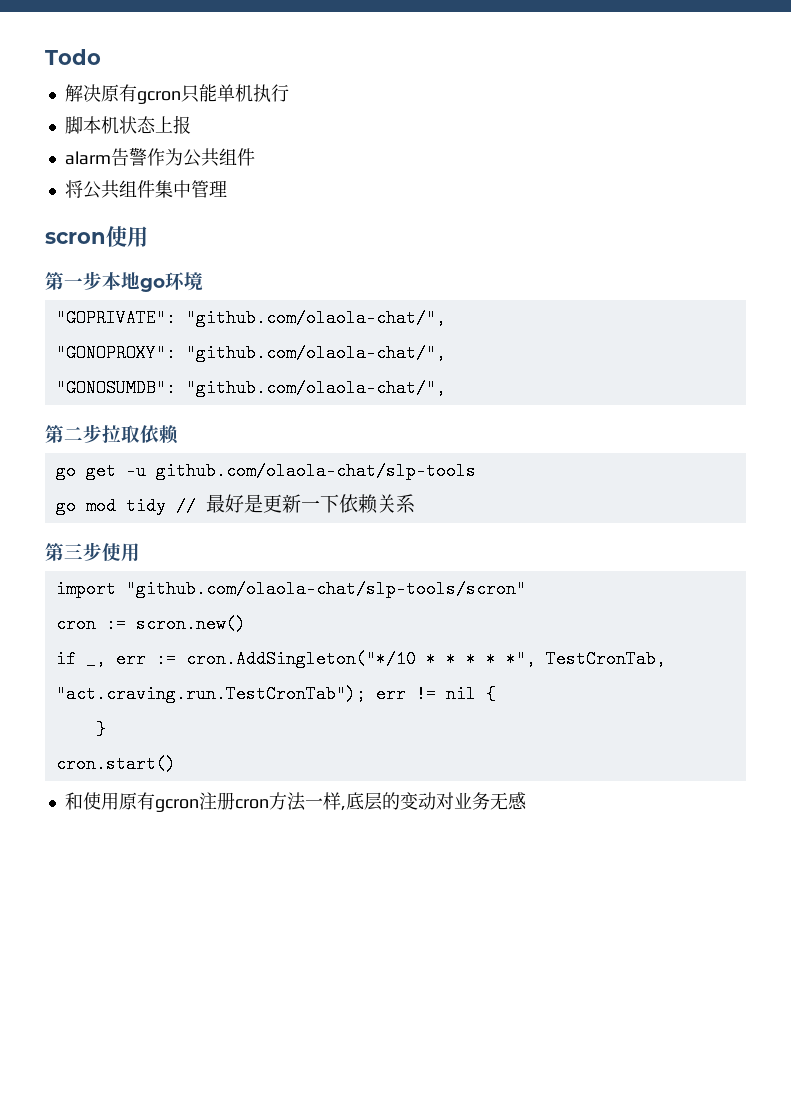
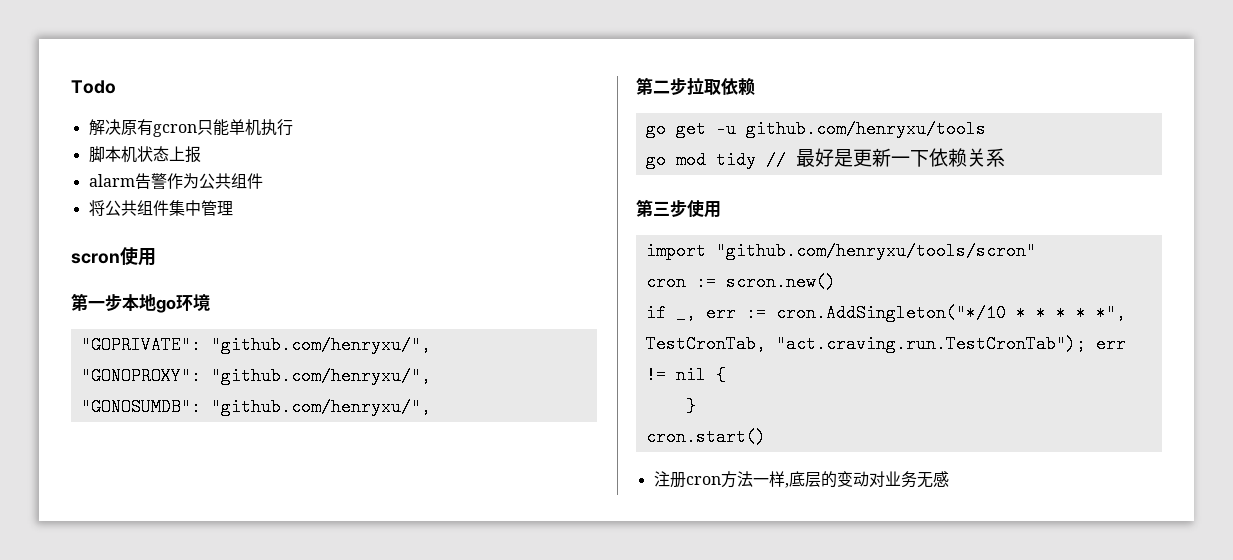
- "GOPRIVATE": "github.com/olaola-chat/",
+ "GOPRIVATE": "github.com/henryxu/",
- "GONOPROXY": "github.com/olaola-chat/",
+ "GONOPROXY": "github.com/henryxu/",
- "GONOSUMDB": "github.com/olaola-chat/",
+ "GONOSUMDB": "github.com/henryxu/",
- go get -u github.com/olaola-chat/slp-tools
+ go get -u github.com/henryxu/tools
- import "github.com/olaola-chat/slp-tools/scron"
+ import "github.com/henryxu/tools/scron"
- 和使用原有gcron注册cron方法一样,底层的变动对业务无感
+ 注册cron方法一样,底层的变动对业务无感

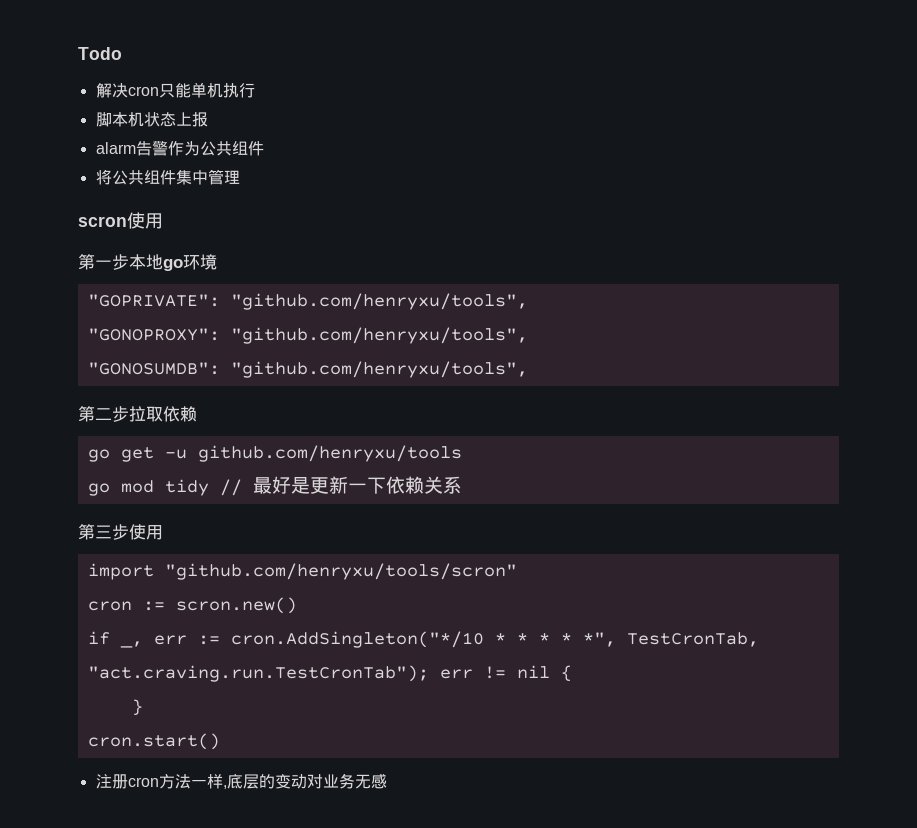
- 解决原有gcron只能单机执行
+ 解决cron只能单机执行
- "GOPRIVATE": "github.com/henryxu/",
+ "GOPRIVATE": "github.com/henryxu/tools",
- "GONOPROXY": "github.com/henryxu/",
+ "GONOPROXY": "github.com/henryxu/tools",
- "GONOSUMDB": "github.com/henryxu/",
+ "GONOSUMDB": "github.com/henryxu/tools",

